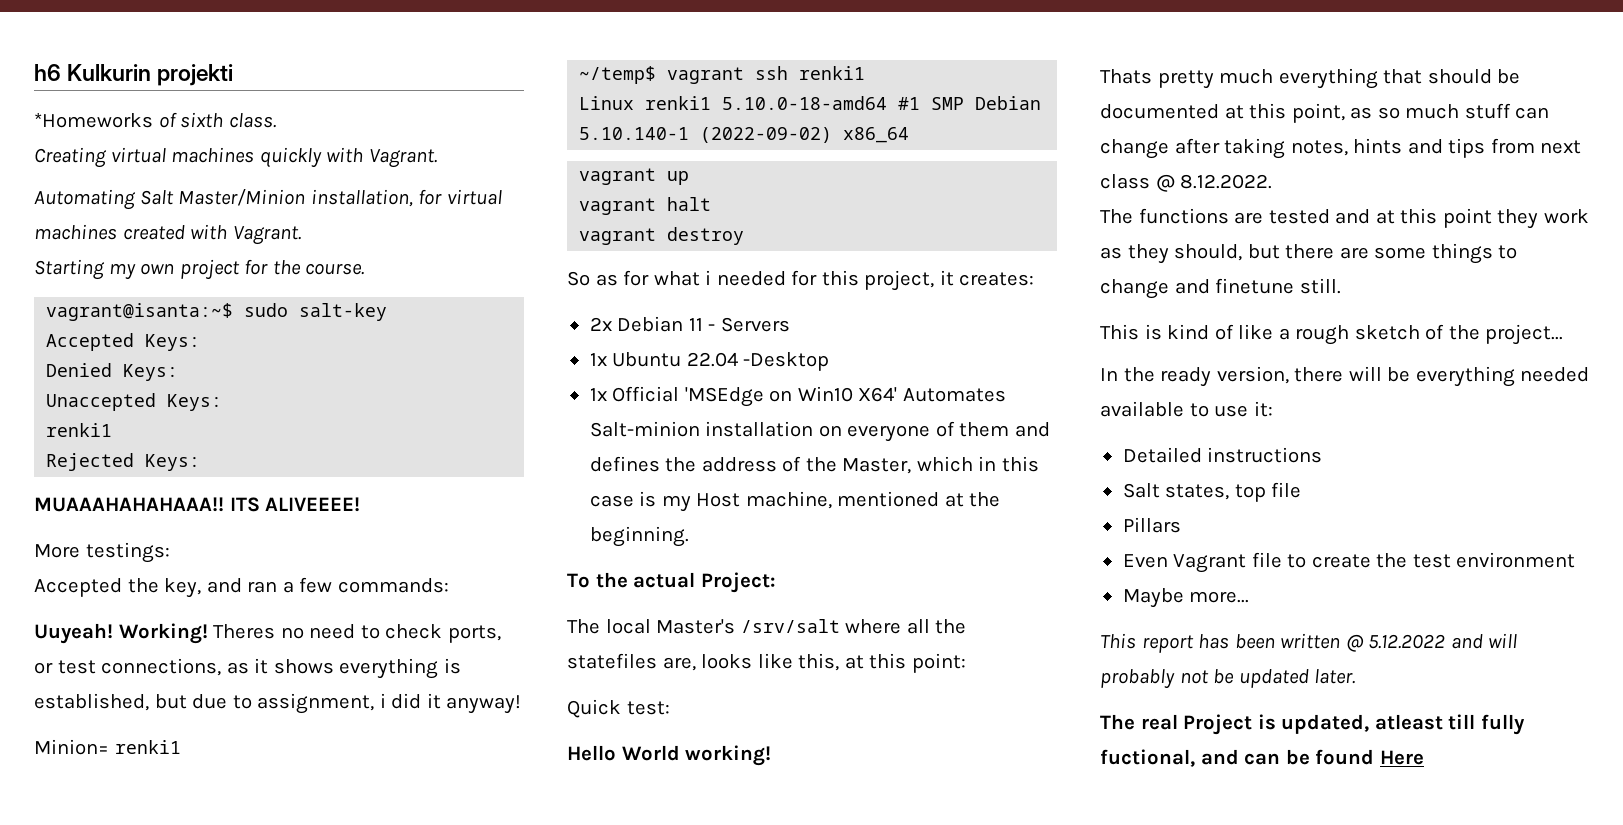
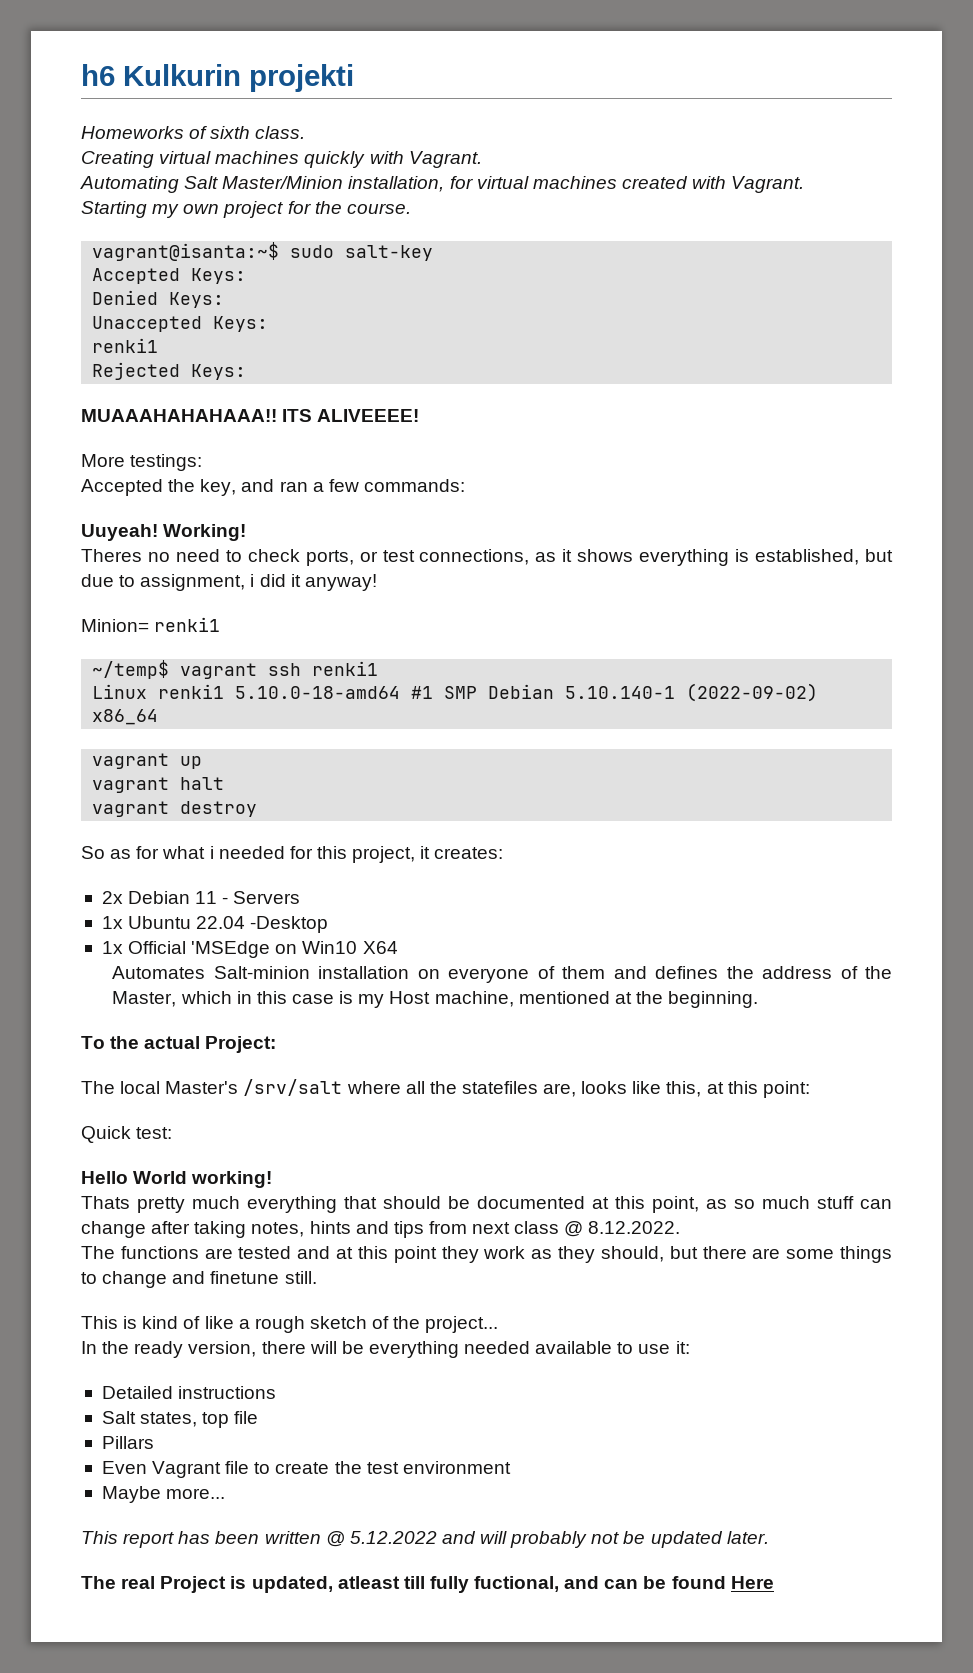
- *Homeworks of sixth class.
+ Homeworks of sixth class.
- Working! Theres no need to check ports, or test connections, as it shows everything is established, but due to assignment, i did it anyway!
+ Working!
+ Theres no need to check ports, or test connections, as it shows everything is established, but due to assignment, i did it anyway!
- 1x Official 'MSEdge on Win10 X64' Automates Salt-minion installation on everyone of them and defines the address of the Master, which in this case is my Host machine, mentioned at the beginning.
+ 1x Official 'MSEdge on Win10 X64
+ Automates Salt-minion installation on everyone of them and defines the address of the Master, which in this case is my Host machine, mentioned at the beginning.

